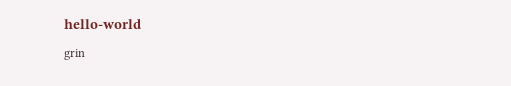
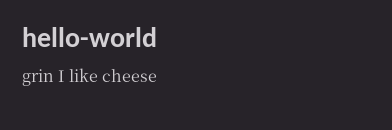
- grin
+ grin I like cheese

